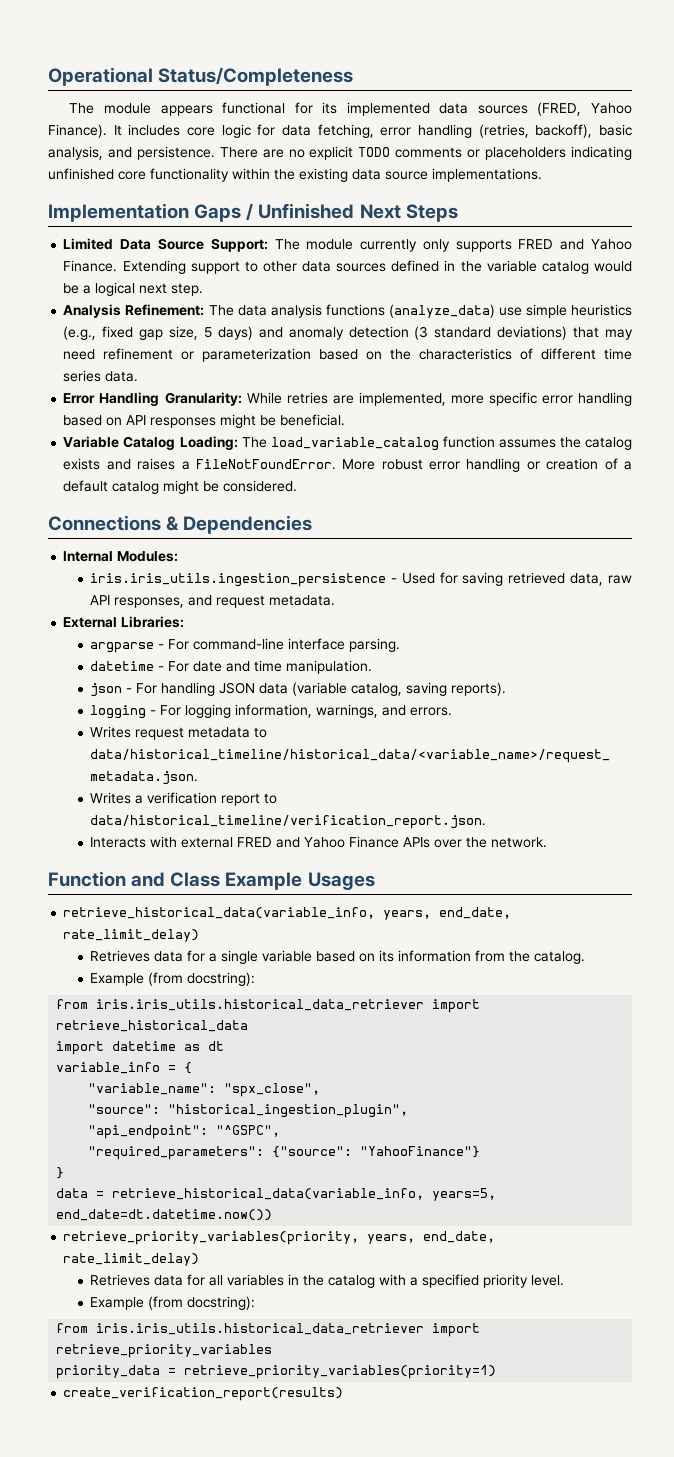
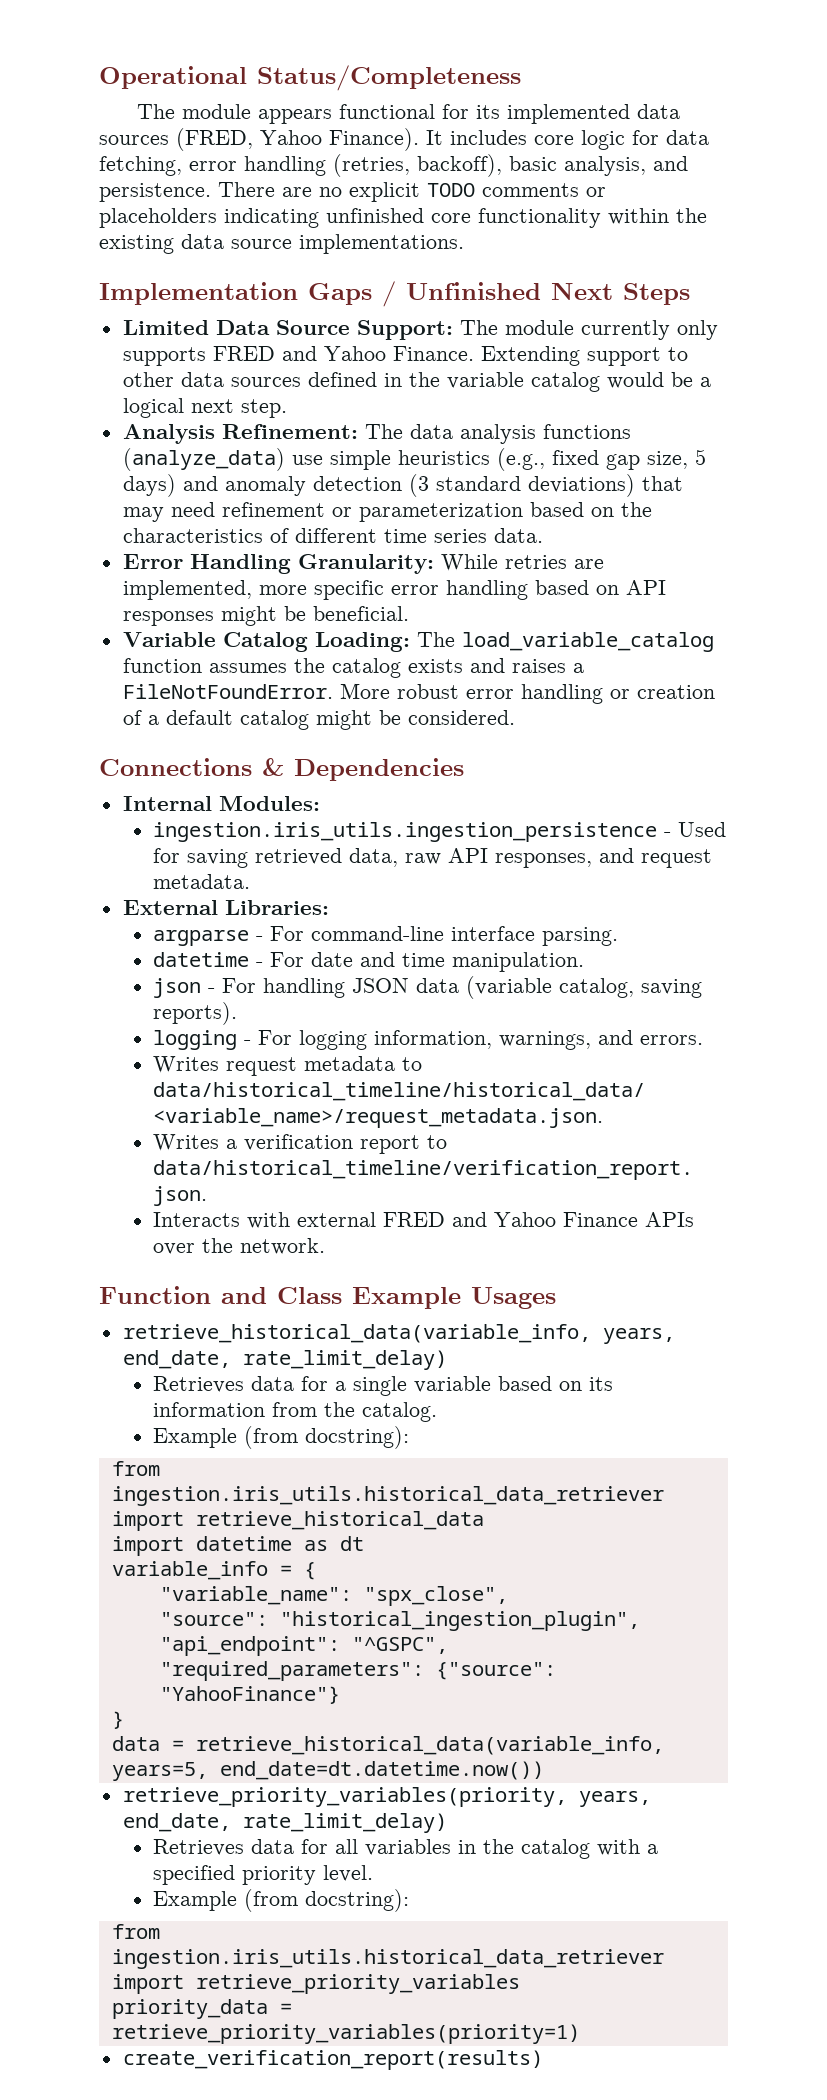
- iris.iris_utils.ingestion_persistence - Used for saving retrieved data, raw API responses, and request metadata.
+ ingestion.iris_utils.ingestion_persistence - Used for saving retrieved data, raw API responses, and request metadata.
- from iris.iris_utils.historical_data_retriever import retrieve_historical_data
+ from ingestion.iris_utils.historical_data_retriever import retrieve_historical_data
- from iris.iris_utils.historical_data_retriever import retrieve_priority_variables
+ from ingestion.iris_utils.historical_data_retriever import retrieve_priority_variables

